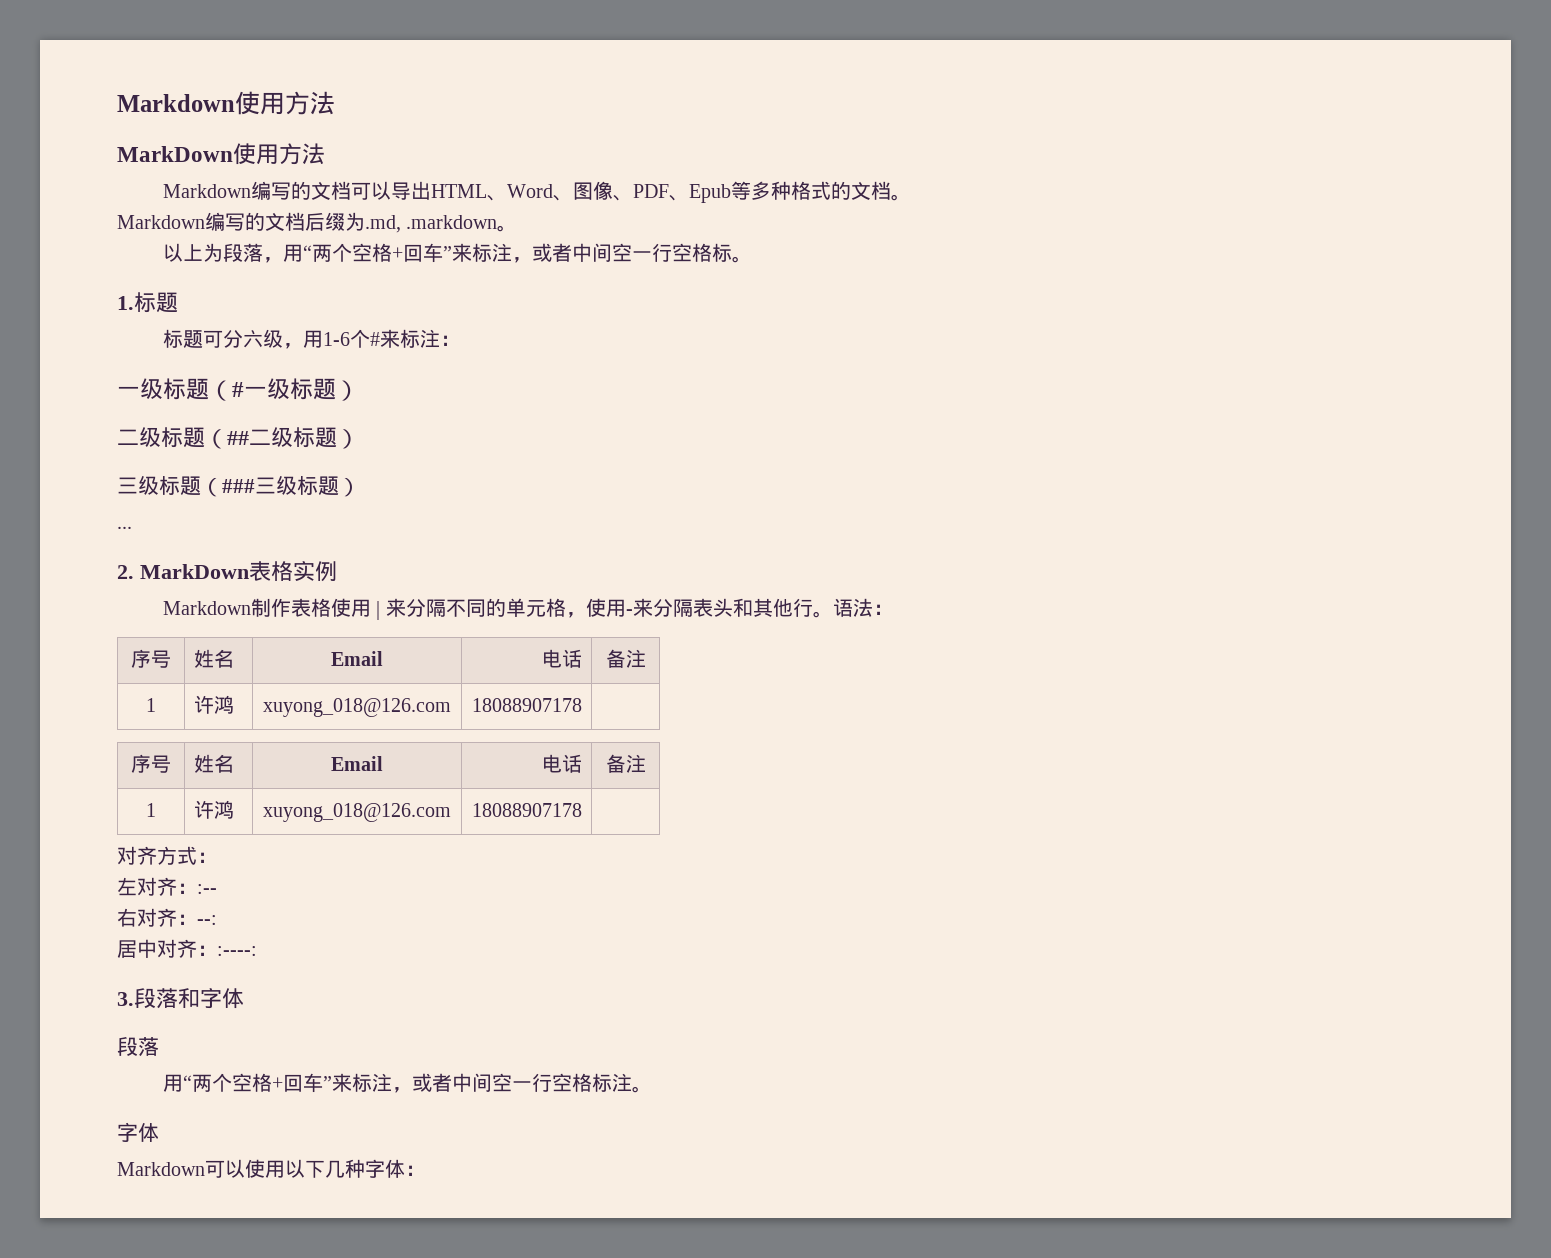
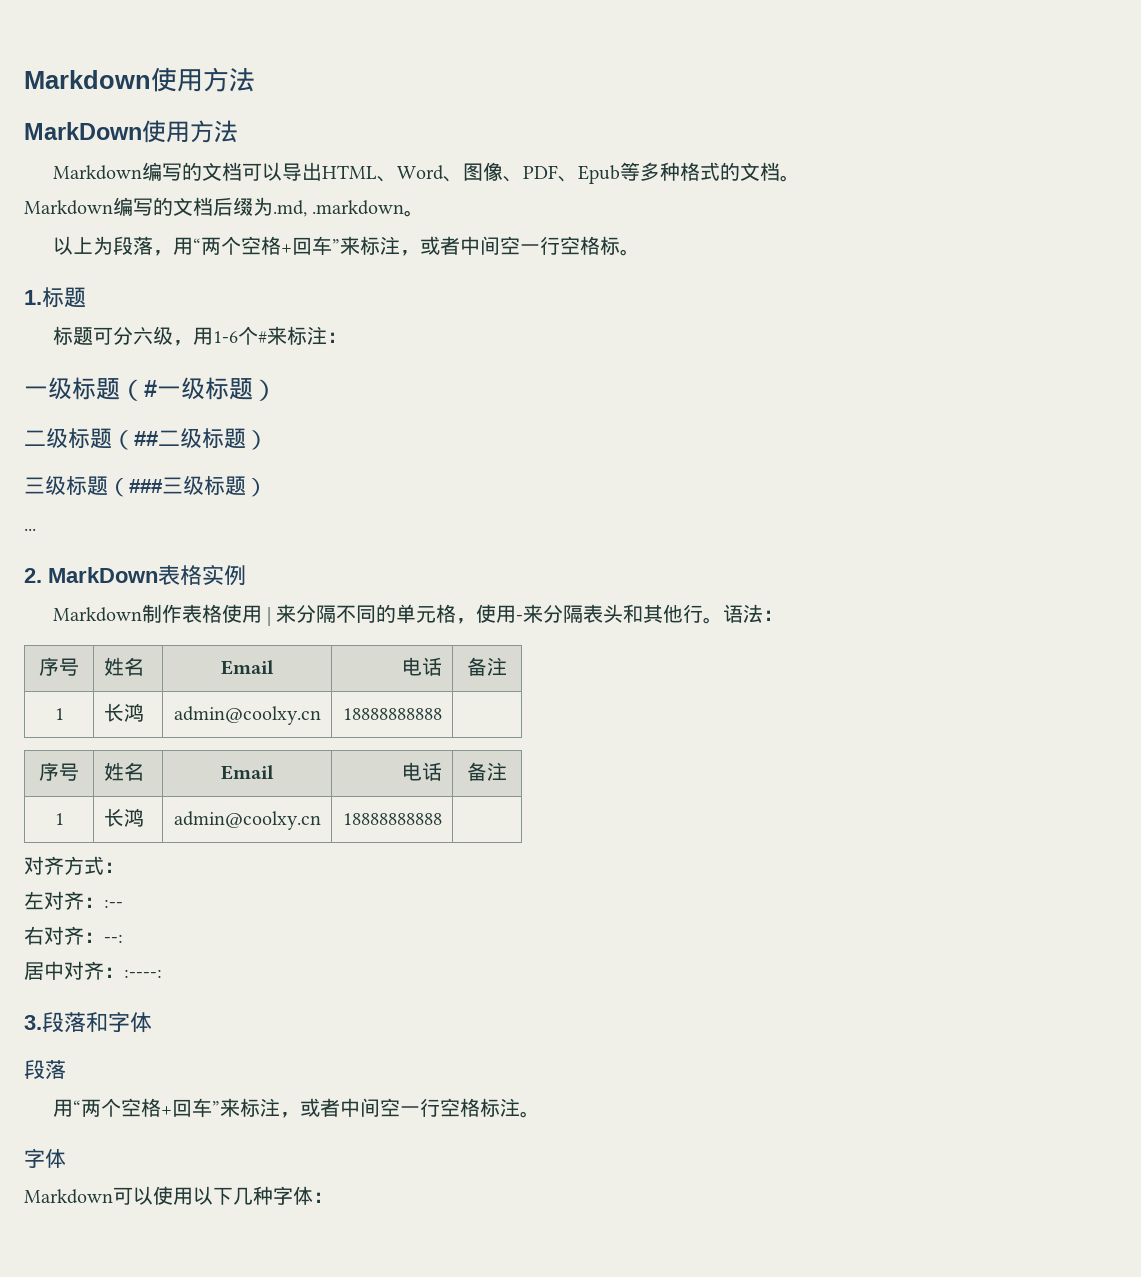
  语法：
  序号 | 姓名 | Email | 电话 | 备注
- 1 | 许鸿 | xuyong_018@126.com | 18088907178 |
+ 1 | 长鸿 | admin@coolxy.cn | 18888888888 |
  序号 | 姓名 | Email | 电话 | 备注
- 1 | 许鸿 | xuyong_018@126.com | 18088907178 |
+ 1 | 长鸿 | admin@coolxy.cn | 18888888888 |

